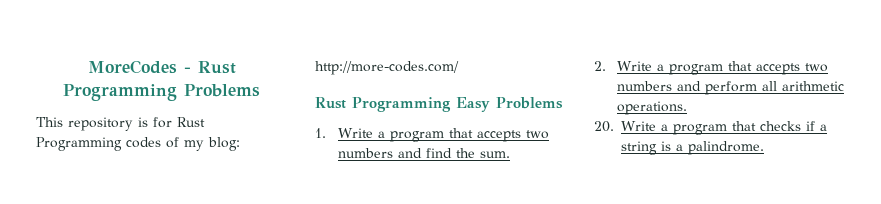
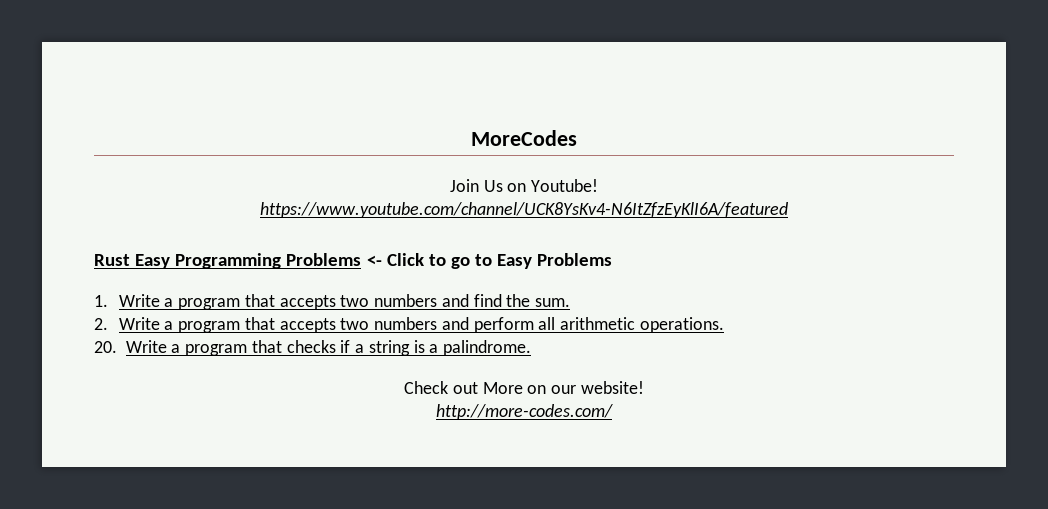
- MoreCodes - Rust Programming Problems
- This repository is for Rust Programming codes of my blog: http://more-codes.com/
- Rust Programming Easy Problems
+ MoreCodes
+ Join Us on Youtube!
+ https://www.youtube.com/channel/UCK8YsKv4-N6ItZfzEyKlI6A/featured
+ Rust Easy Programming Problems <- Click to go to Easy Problems
+ Check out More on our website!
+ http://more-codes.com/

